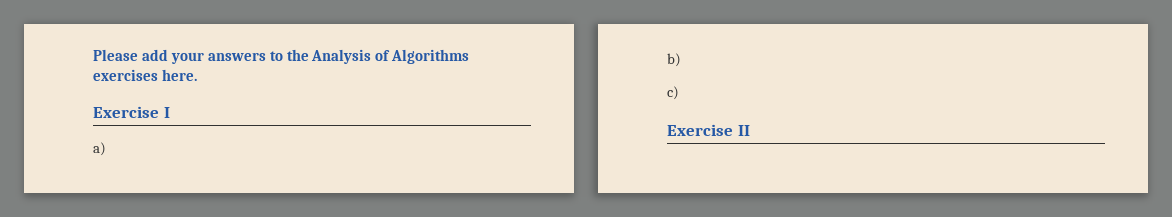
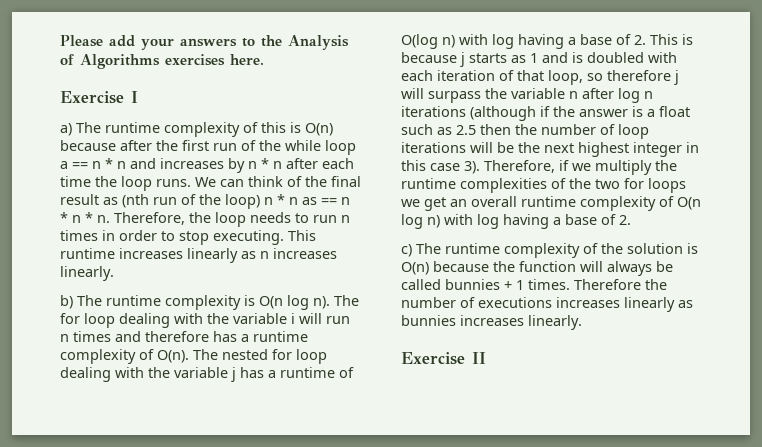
- a)
- b)
- c)
+ a) The runtime complexity of this is O(n) because after the first run of the while loop a == n * n and increases by n * n after each time the loop runs. We can think of the final result as (nth run of the loop) n * n as == n * n * n. Therefore, the loop needs to run n times in order to stop executing. This runtime increases linearly as n increases linearly.
+ b) The runtime complexity is O(n log n). The for loop dealing with the variable i will run n times and therefore has a runtime complexity of O(n). The nested for loop dealing with the variable j has a runtime of O(log n) with log having a base of 2. This is because j starts as 1 and is doubled with each iteration of that loop, so therefore j will surpass the variable n after log n iterations (although if the answer is a float such as 2.5 then the number of loop iterations will be the next highest integer in this case 3). Therefore, if we multiply the runtime complexities of the two for loops we get an overall runtime complexity of O(n log n) with log having a base of 2.
+ c) The runtime complexity of the solution is O(n) because the function will always be called bunnies + 1 times. Therefore the number of executions increases linearly as bunnies increases linearly.

